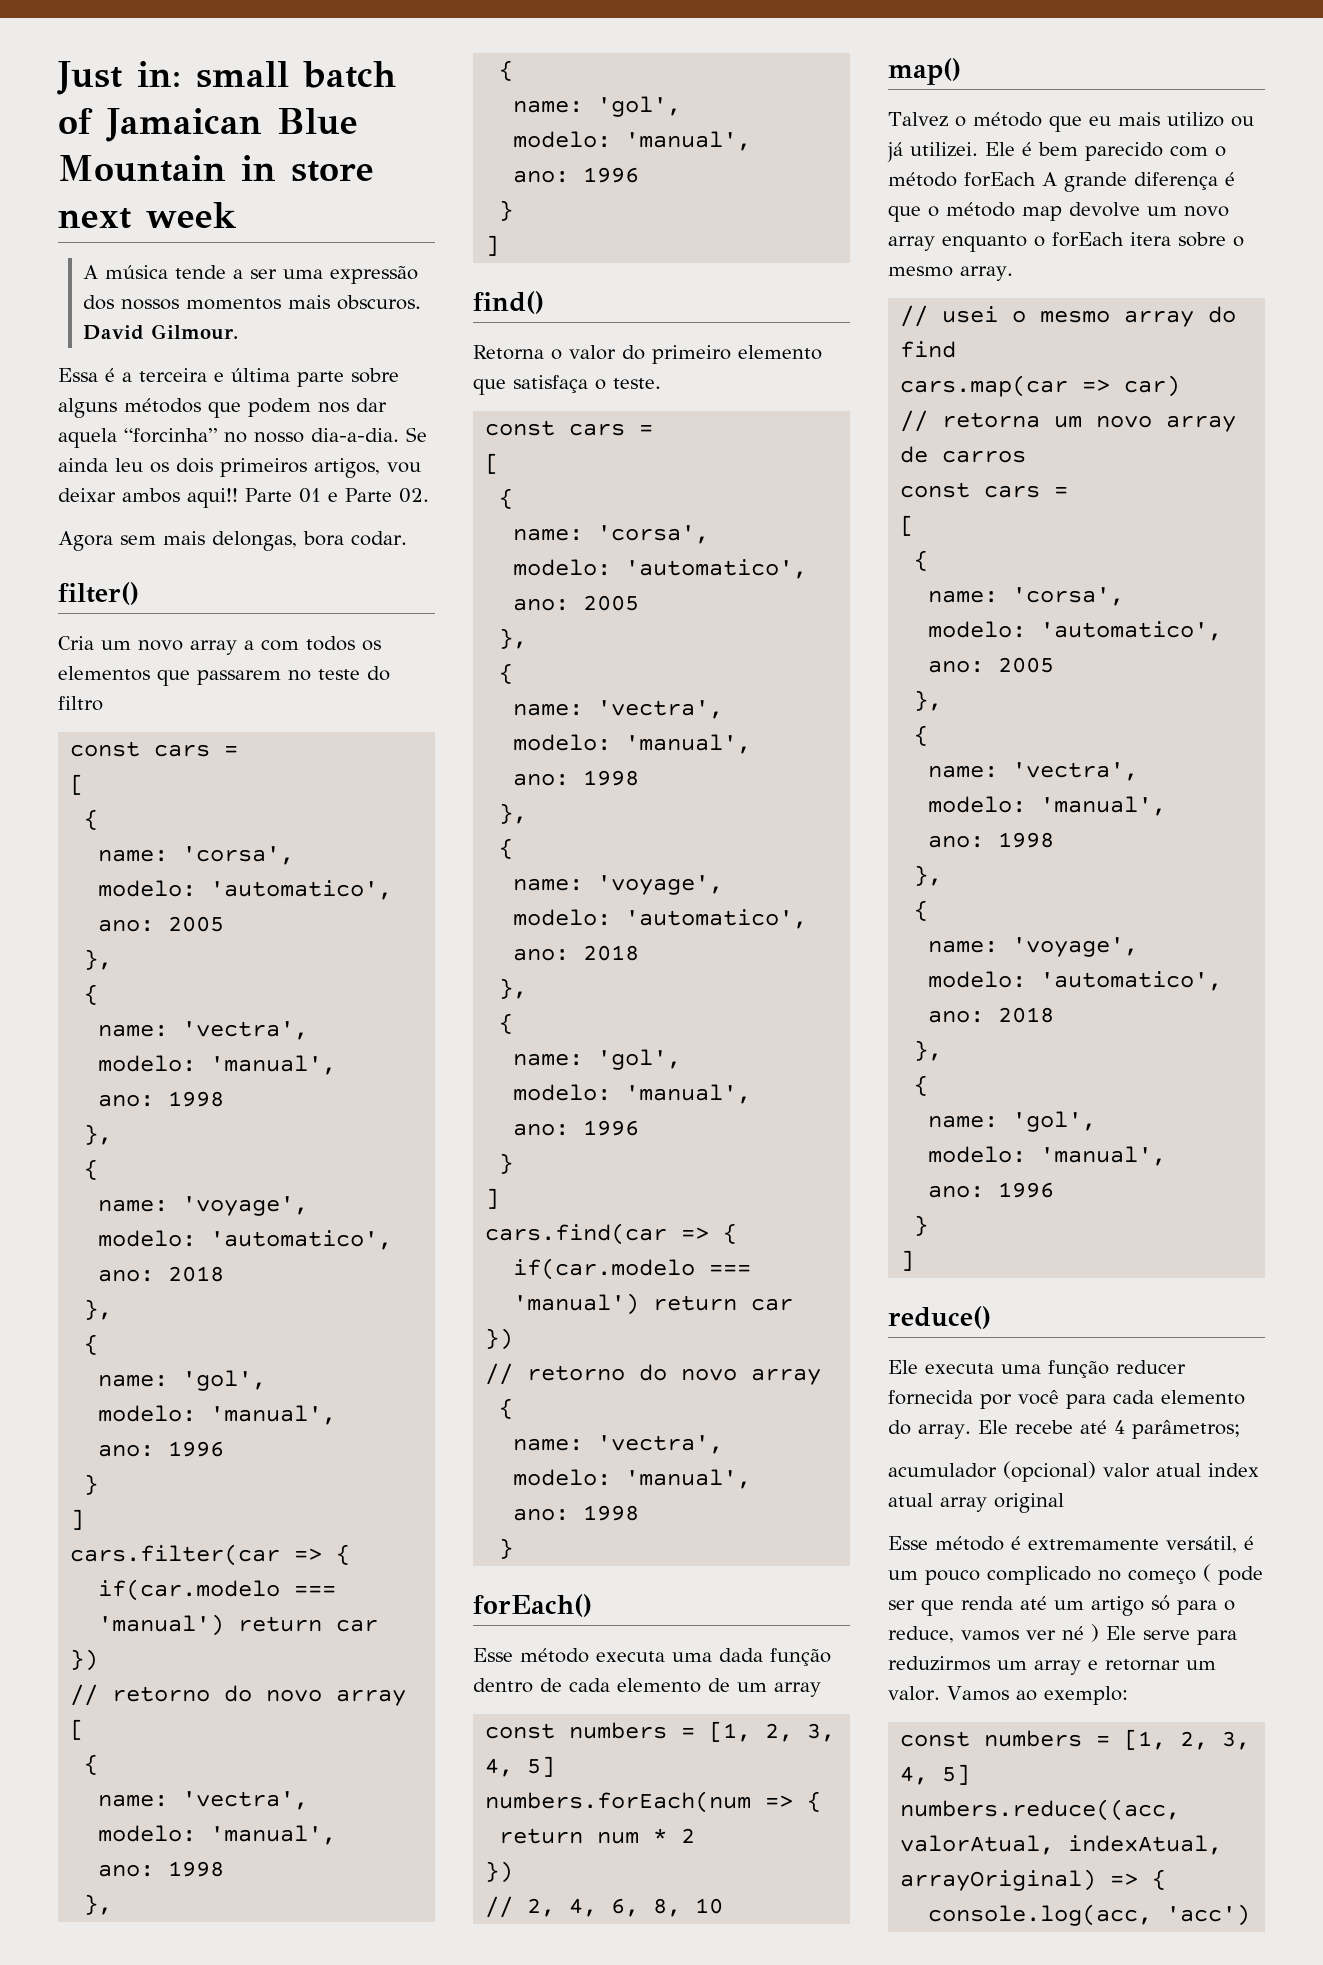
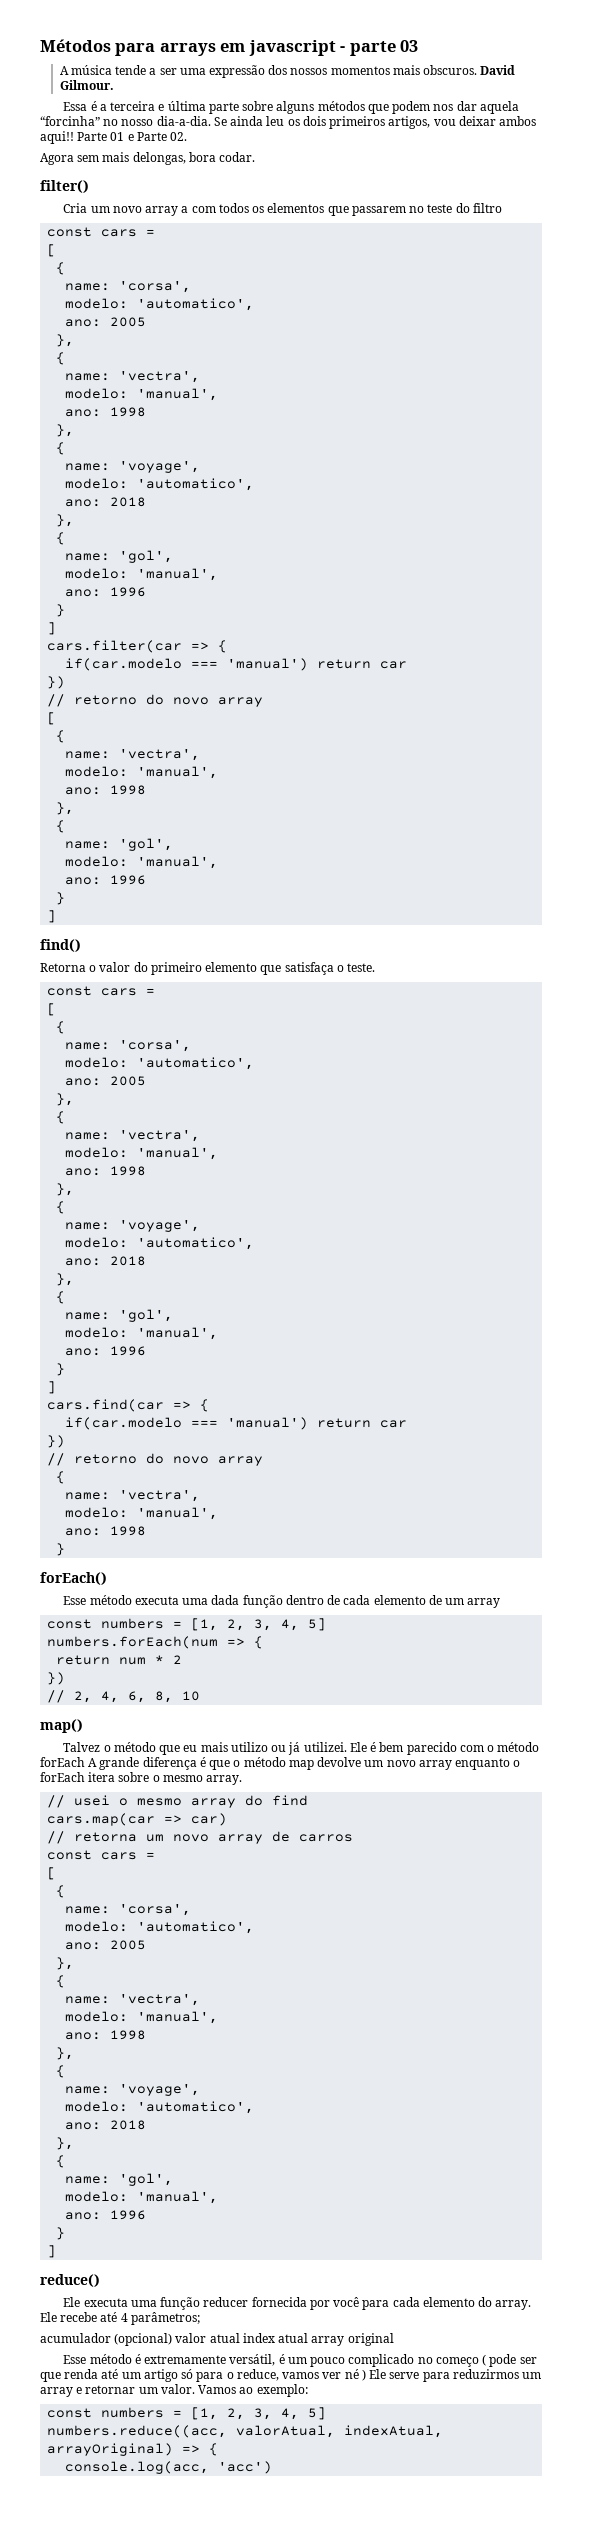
- Just in: small batch of Jamaican Blue Mountain in store next week
+ Métodos para arrays em javascript - parte 03

